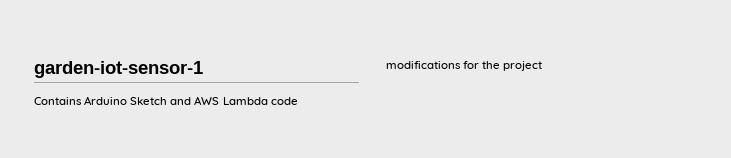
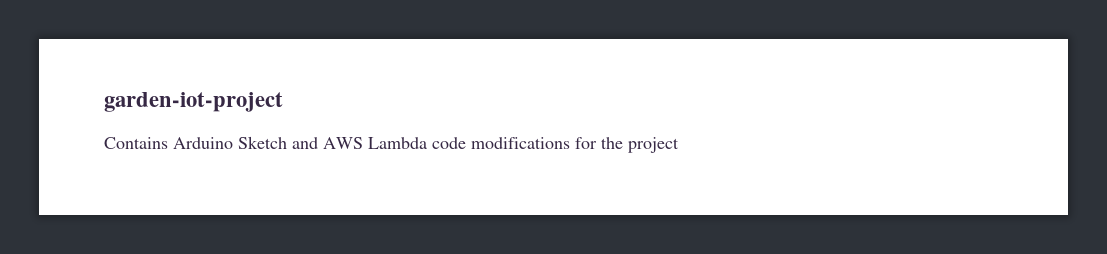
- garden-iot-sensor-1
+ garden-iot-project

